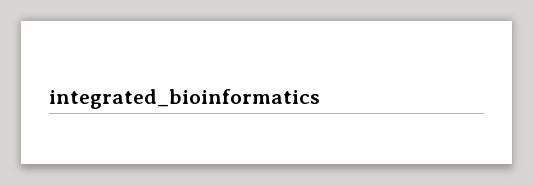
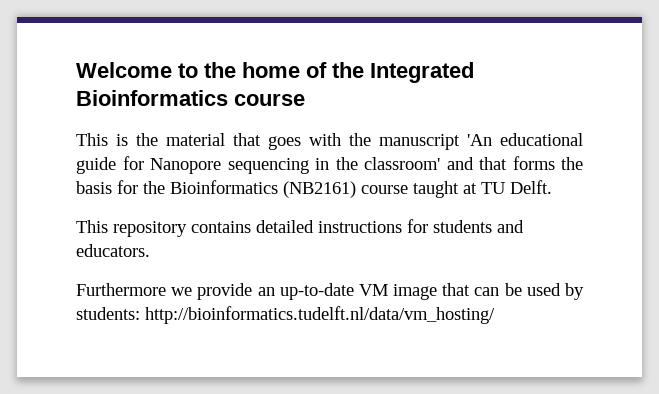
- integrated_bioinformatics
+ Welcome to the home of the Integrated Bioinformatics course
+ This is the material that goes with the manuscript 'An educational guide for Nanopore sequencing in the classroom' and that forms the basis for the Bioinformatics (NB2161) course taught at TU Delft.
+ This repository contains detailed instructions for students and educators.
+ Furthermore we provide an up-to-date VM image that can be used by students: http://bioinformatics.tudelft.nl/data/vm_hosting/

